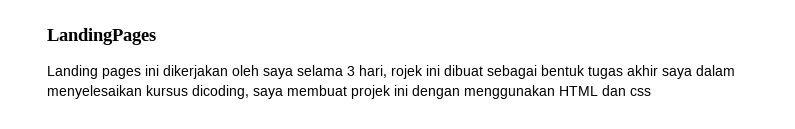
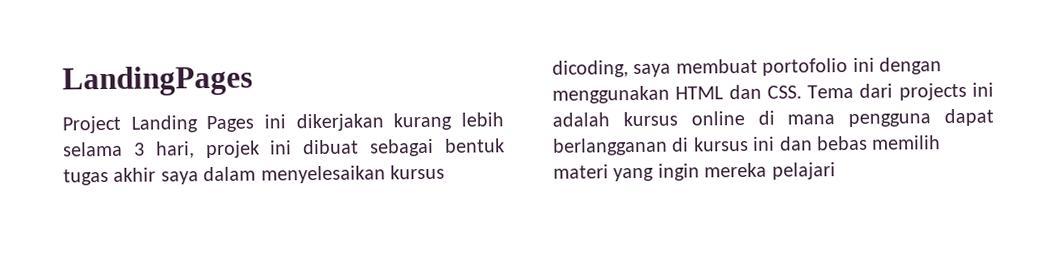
- Landing pages ini dikerjakan oleh saya selama 3 hari, rojek ini dibuat sebagai bentuk tugas akhir saya dalam menyelesaikan kursus dicoding, saya membuat projek ini dengan menggunakan HTML dan css
+ Project Landing Pages ini dikerjakan kurang lebih selama 3 hari, projek ini dibuat sebagai bentuk tugas akhir saya dalam menyelesaikan kursus dicoding, saya membuat portofolio ini dengan menggunakan HTML dan CSS. Tema dari projects ini adalah kursus online di mana pengguna dapat berlangganan di kursus ini dan bebas memilih materi yang ingin mereka pelajari

